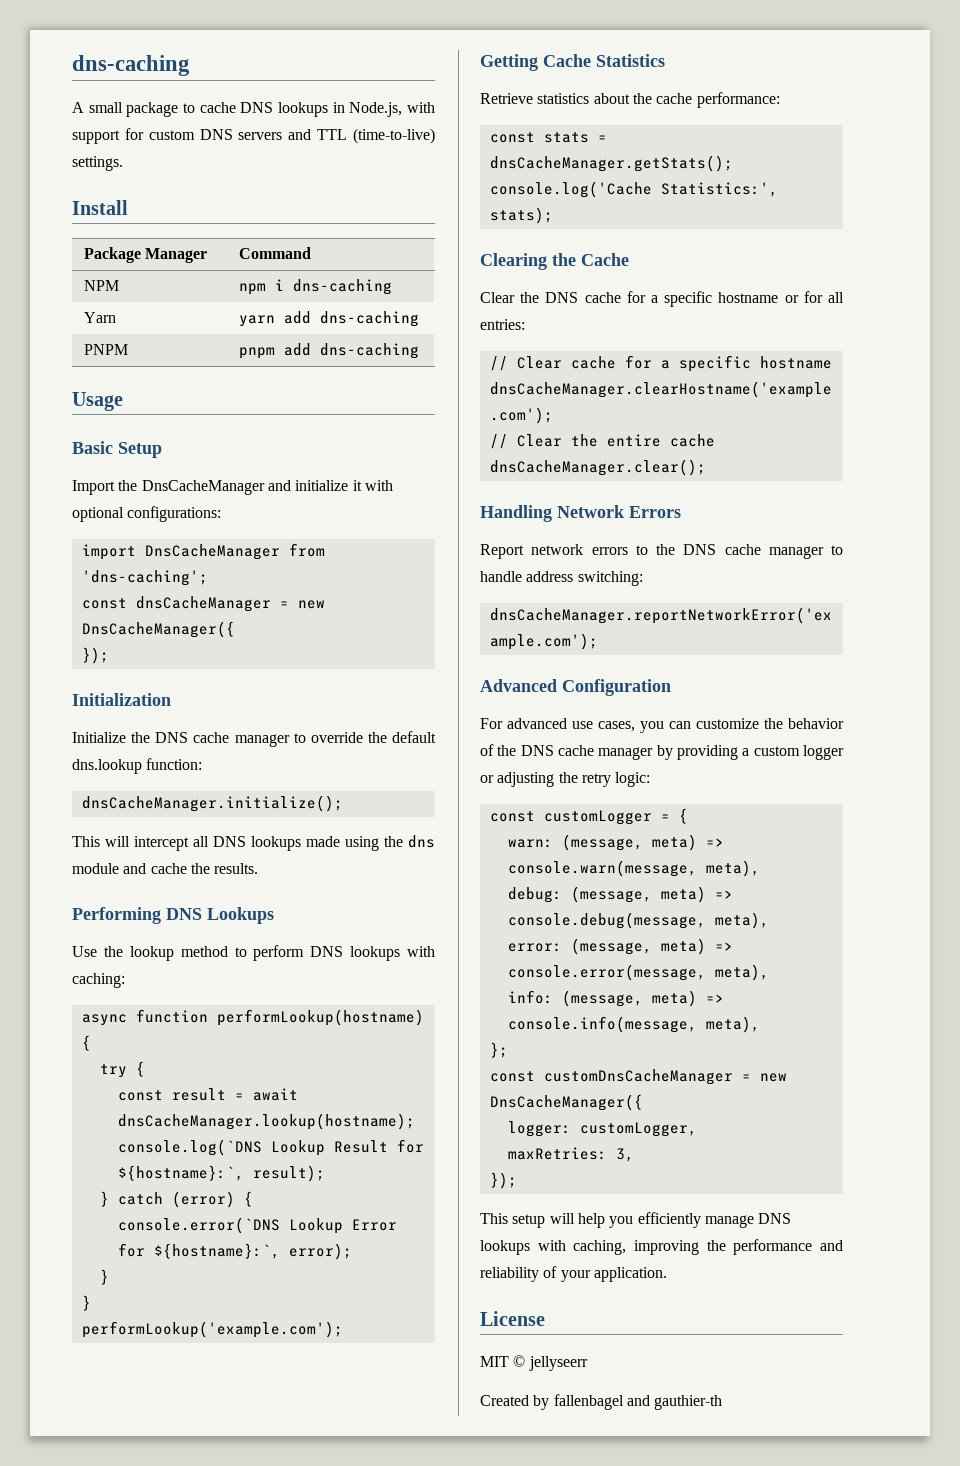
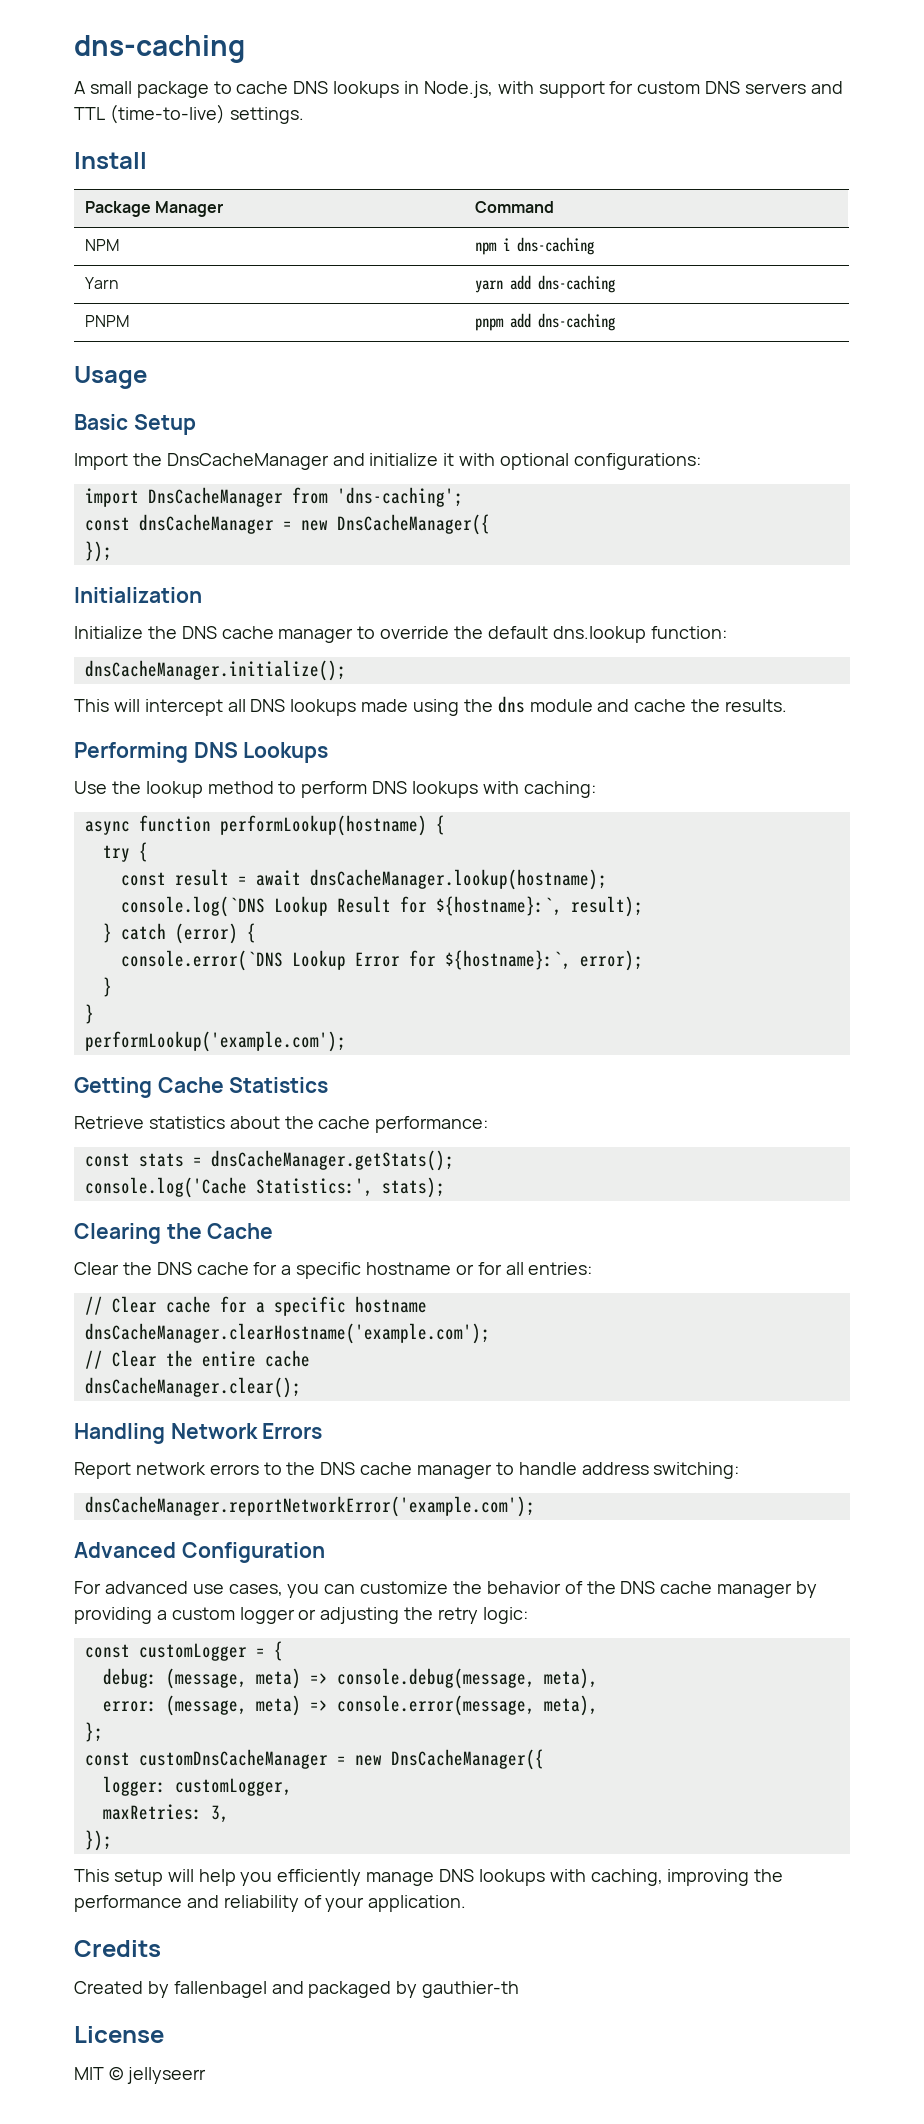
- warn: (message, meta) => console.warn(message, meta),
- info: (message, meta) => console.info(message, meta),
+ Credits
+ Created by fallenbagel and packaged by gauthier-th
- Created by fallenbagel and gauthier-th

